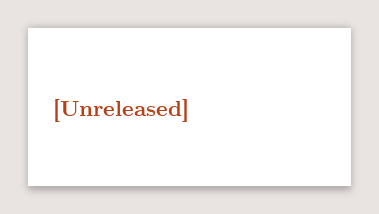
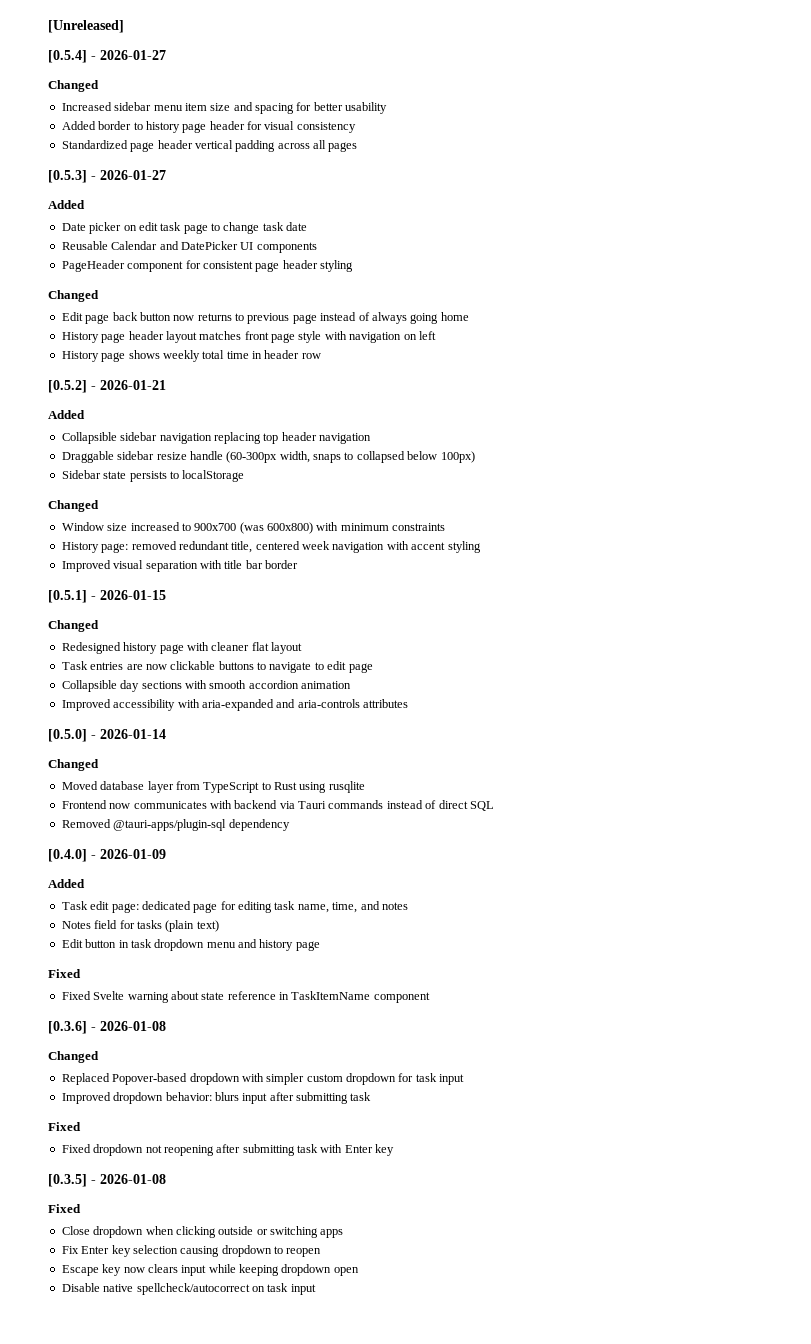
+ [0.5.4] - 2026-01-27
+ Changed
+ Increased sidebar menu item size and spacing for better usability
+ Added border to history page header for visual consistency
+ Standardized page header vertical padding across all pages
+ [0.5.3] - 2026-01-27
+ Added
+ Date picker on edit task page to change task date
+ Reusable Calendar and DatePicker UI components
+ PageHeader component for consistent page header styling
+ Changed
+ Edit page back button now returns to previous page instead of always going home
+ History page header layout matches front page style with navigation on left
+ History page shows weekly total time in header row
+ [0.5.2] - 2026-01-21
+ Added
+ Collapsible sidebar navigation replacing top header navigation
+ Draggable sidebar resize handle (60-300px width, snaps to collapsed below 100px)
+ Sidebar state persists to localStorage
+ Changed
+ Window size increased to 900x700 (was 600x800) with minimum constraints
+ History page: removed redundant title, centered week navigation with accent styling
+ Improved visual separation with title bar border
+ [0.5.1] - 2026-01-15
+ Changed
+ Redesigned history page with cleaner flat layout
+ Task entries are now clickable buttons to navigate to edit page
+ Collapsible day sections with smooth accordion animation
+ Improved accessibility with aria-expanded and aria-controls attributes
+ [0.5.0] - 2026-01-14
+ Changed
+ Moved database layer from TypeScript to Rust using rusqlite
+ Frontend now communicates with backend via Tauri commands instead of direct SQL
+ Removed @tauri-apps/plugin-sql dependency
+ [0.4.0] - 2026-01-09
+ Added
+ Task edit page: dedicated page for editing task name, time, and notes
+ Notes field for tasks (plain text)
+ Edit button in task dropdown menu and history page
+ Fixed
+ Fixed Svelte warning about state reference in TaskItemName component
+ [0.3.6] - 2026-01-08
+ Changed
+ Replaced Popover-based dropdown with simpler custom dropdown for task input
+ Improved dropdown behavior: blurs input after submitting task
+ Fixed
+ Fixed dropdown not reopening after submitting task with Enter key
+ [0.3.5] - 2026-01-08
+ Fixed
+ Close dropdown when clicking outside or switching apps
+ Fix Enter key selection causing dropdown to reopen
+ Escape key now clears input while keeping dropdown open
+ Disable native spellcheck/autocorrect on task input

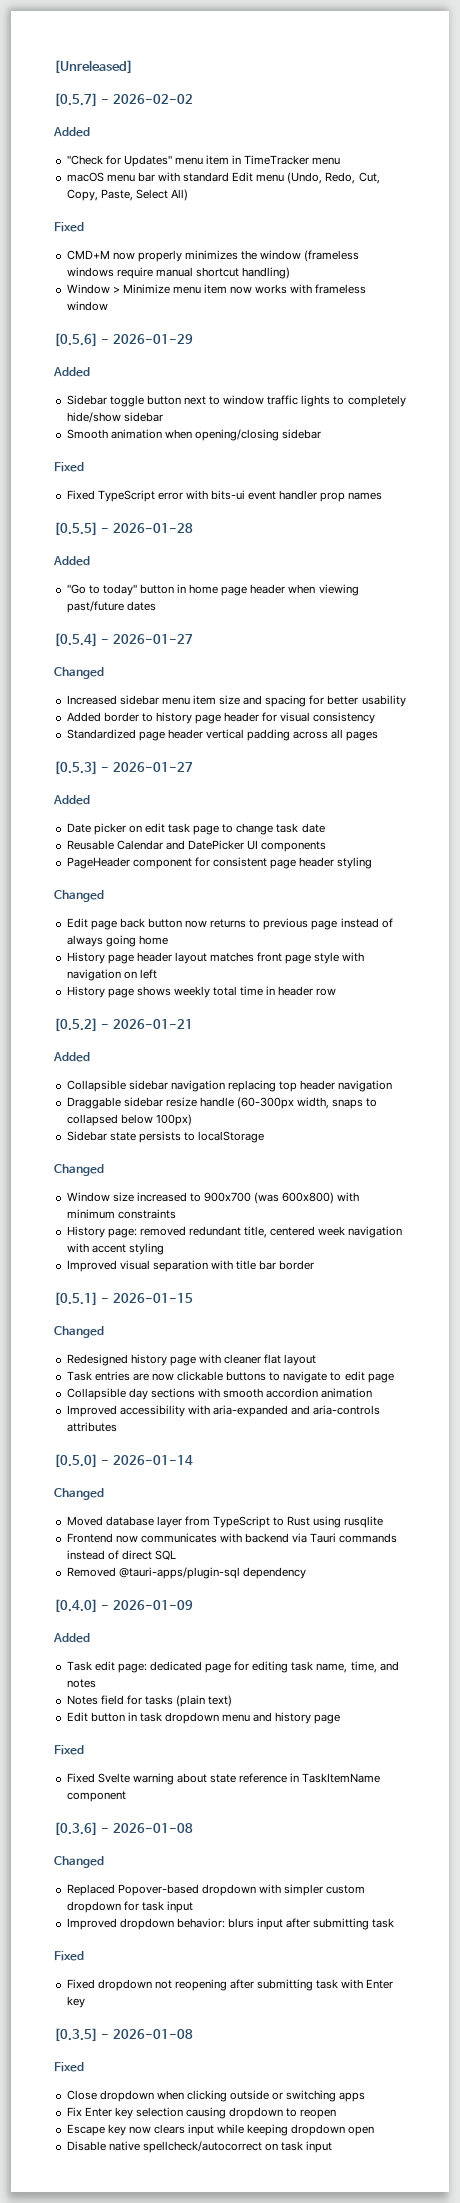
+ [0.5.7] - 2026-02-02
+ Added
+ "Check for Updates" menu item in TimeTracker menu
+ macOS menu bar with standard Edit menu (Undo, Redo, Cut, Copy, Paste, Select All)
+ Fixed
+ CMD+M now properly minimizes the window (frameless windows require manual shortcut handling)
+ Window > Minimize menu item now works with frameless window
+ [0.5.6] - 2026-01-29
+ Added
+ Sidebar toggle button next to window traffic lights to completely hide/show sidebar
+ Smooth animation when opening/closing sidebar
+ Fixed
+ Fixed TypeScript error with bits-ui event handler prop names
+ [0.5.5] - 2026-01-28
+ Added
+ "Go to today" button in home page header when viewing past/future dates

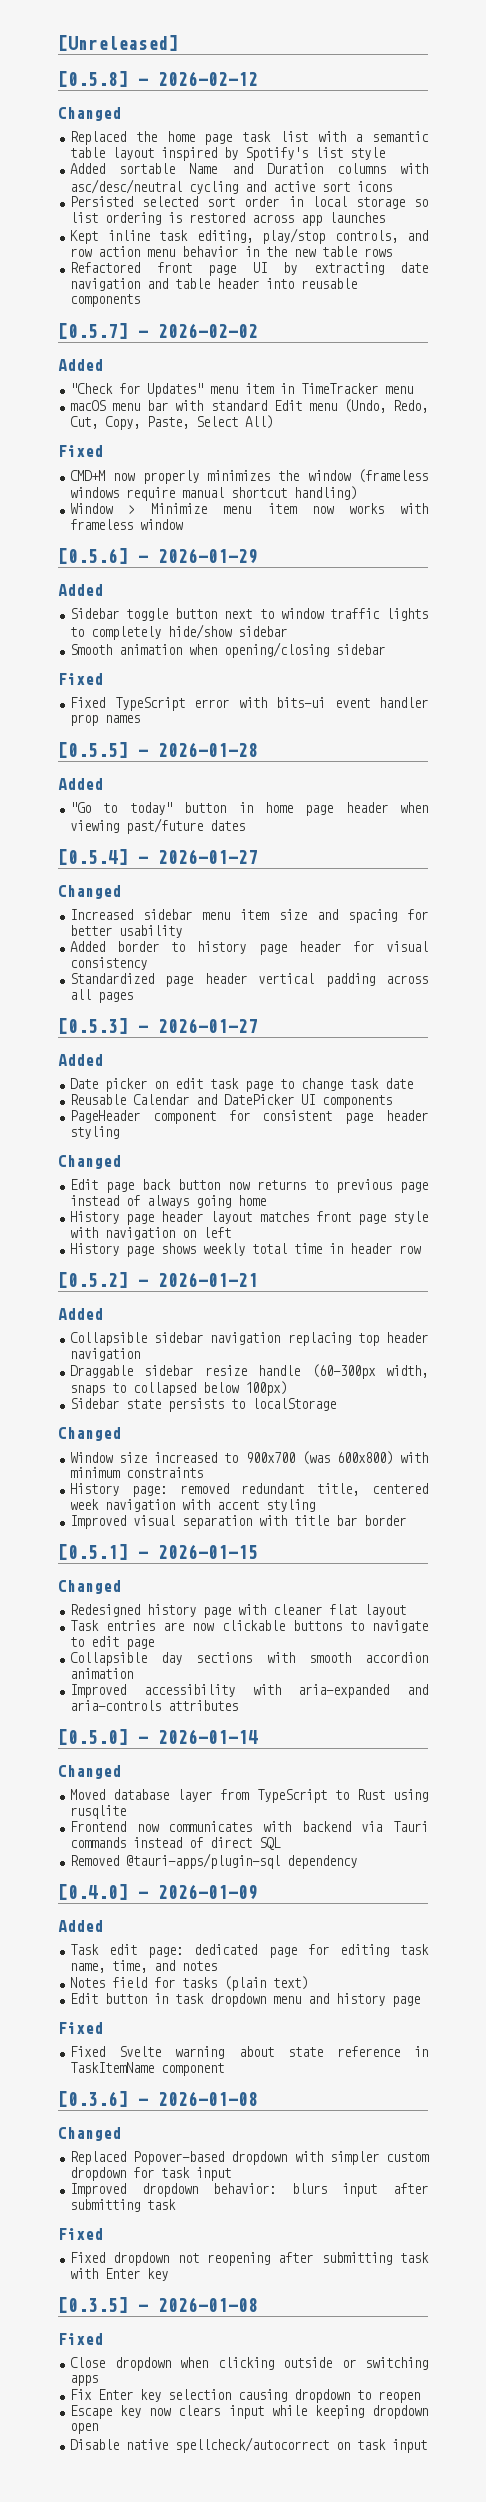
+ [0.5.8] - 2026-02-12
+ Changed
+ Replaced the home page task list with a semantic table layout inspired by Spotify's list style
+ Added sortable Name and Duration columns with asc/desc/neutral cycling and active sort icons
+ Persisted selected sort order in local storage so list ordering is restored across app launches
+ Kept inline task editing, play/stop controls, and row action menu behavior in the new table rows
+ Refactored front page UI by extracting date navigation and table header into reusable components

